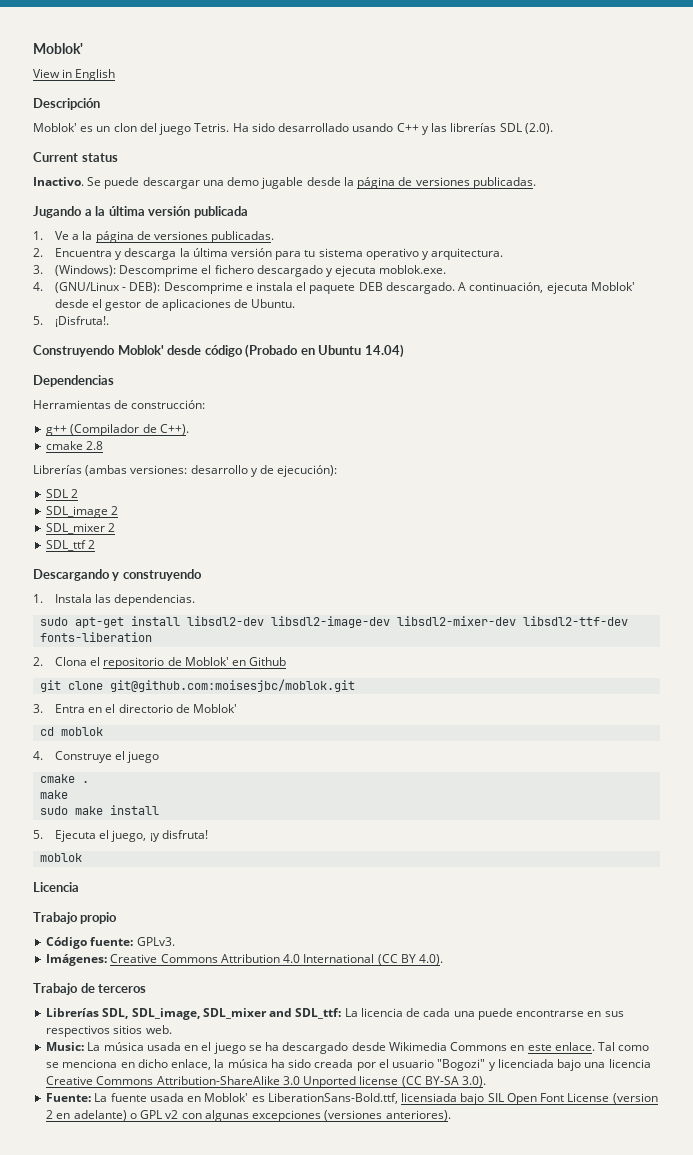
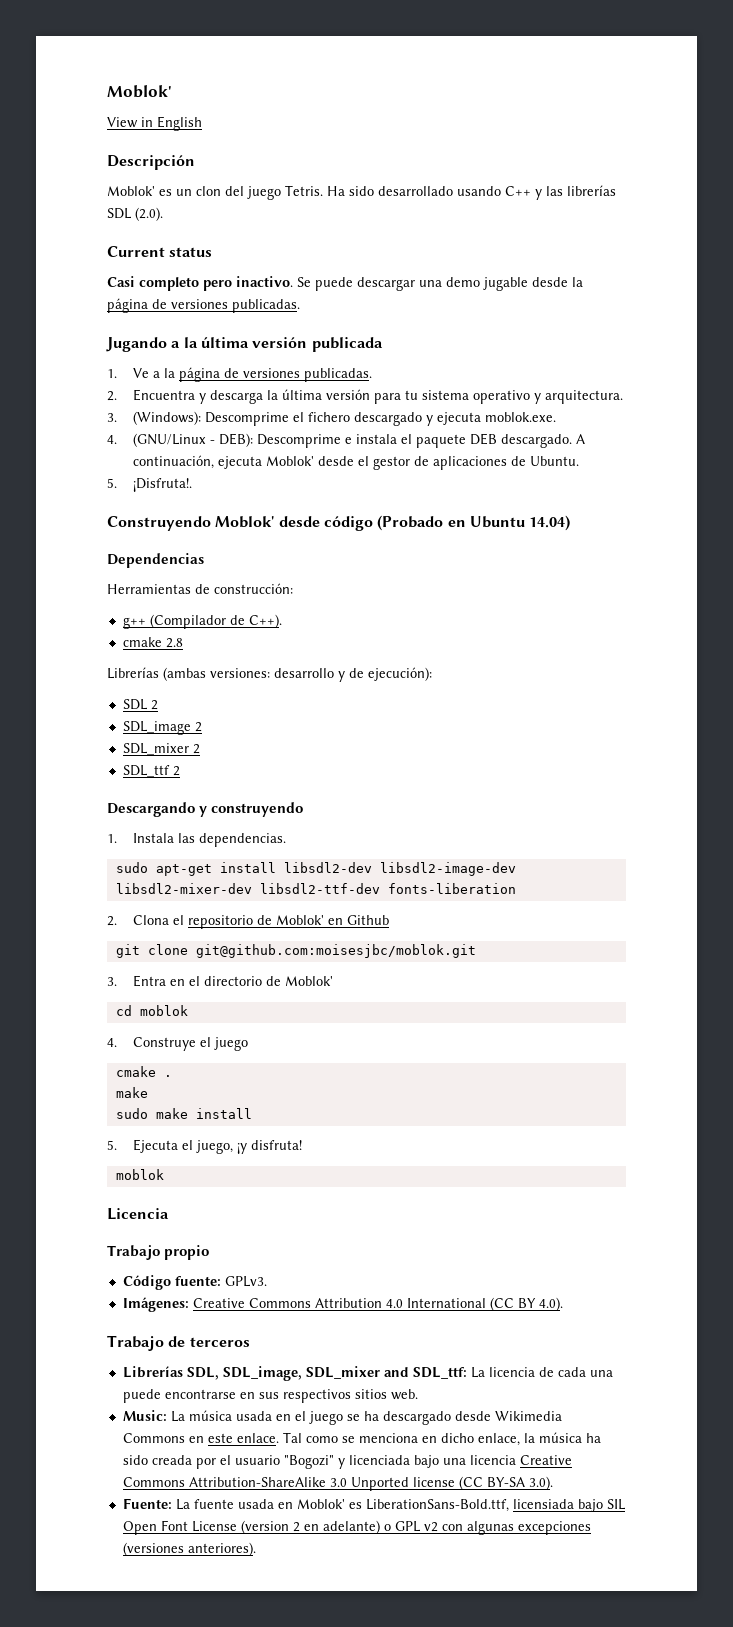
- Inactivo.
+ Casi completo pero inactivo.

